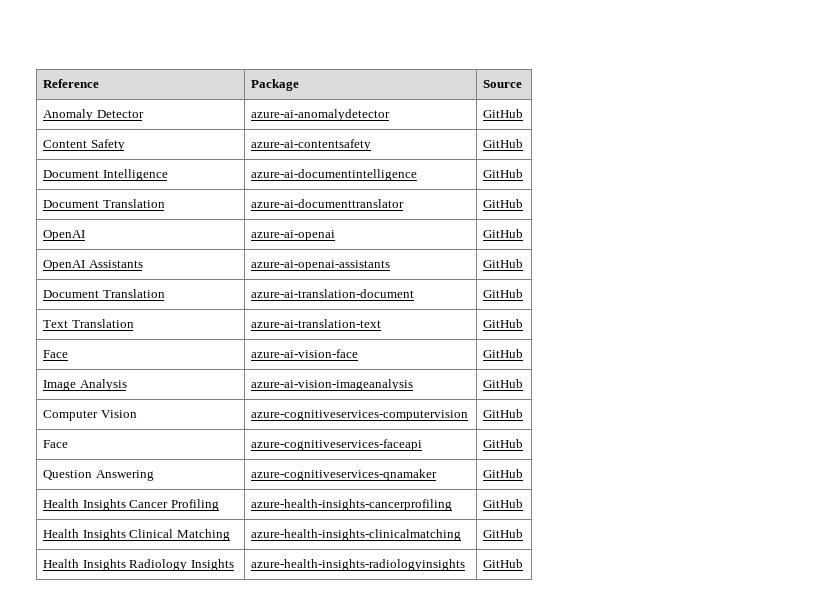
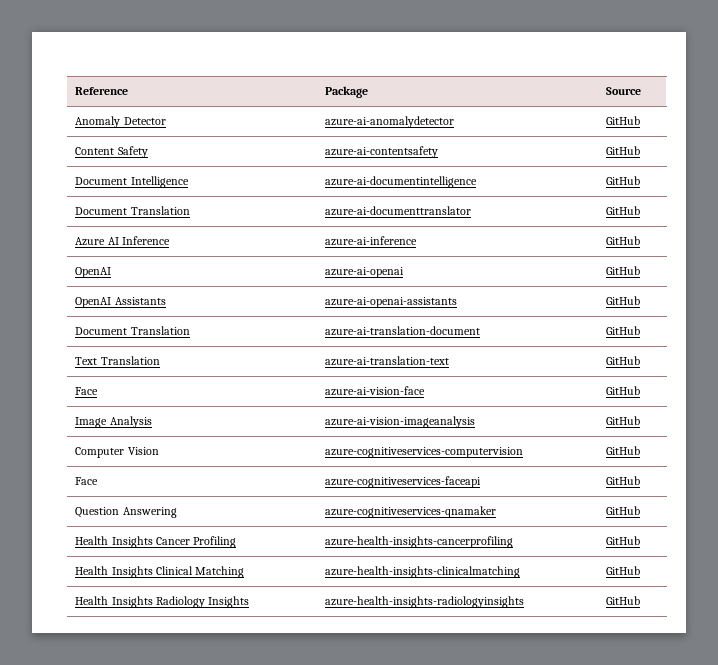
+ Azure AI Inference | azure-ai-inference | GitHub

